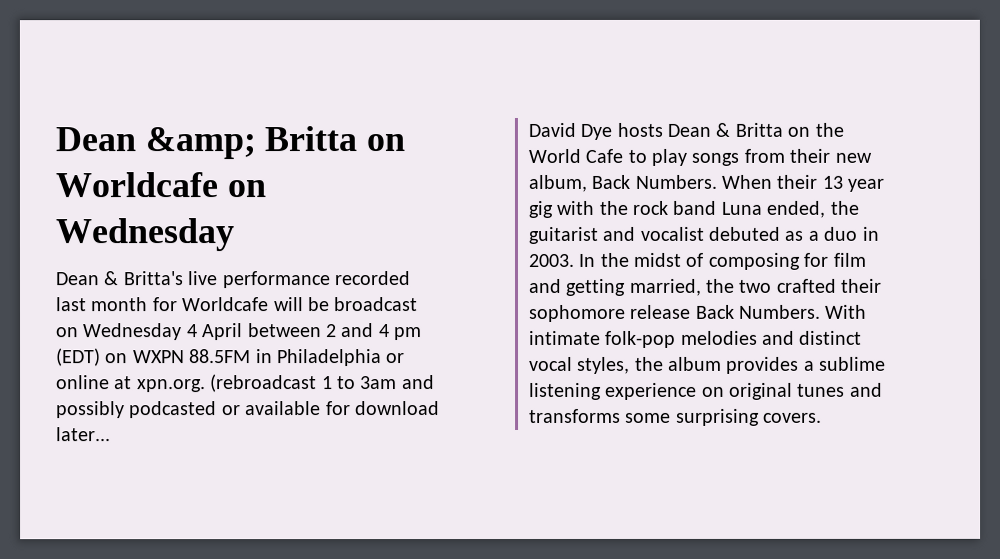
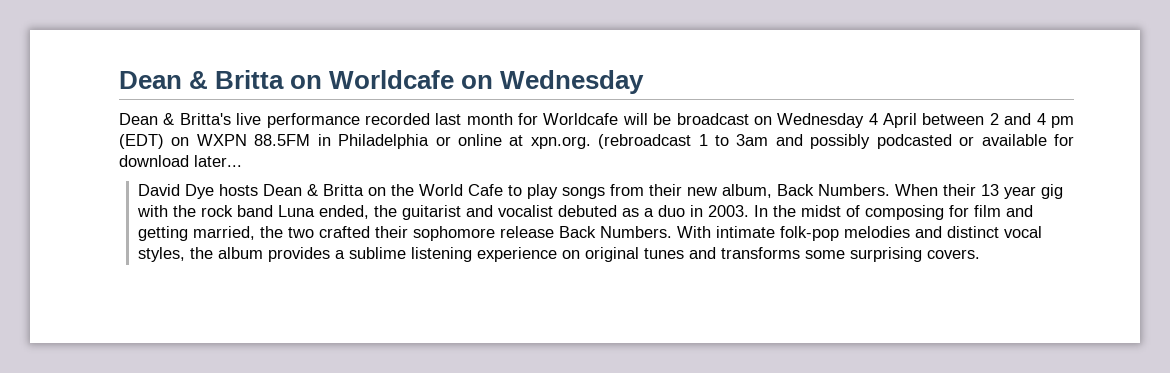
- Dean &amp; Britta on Worldcafe on Wednesday
+ Dean & Britta on Worldcafe on Wednesday

